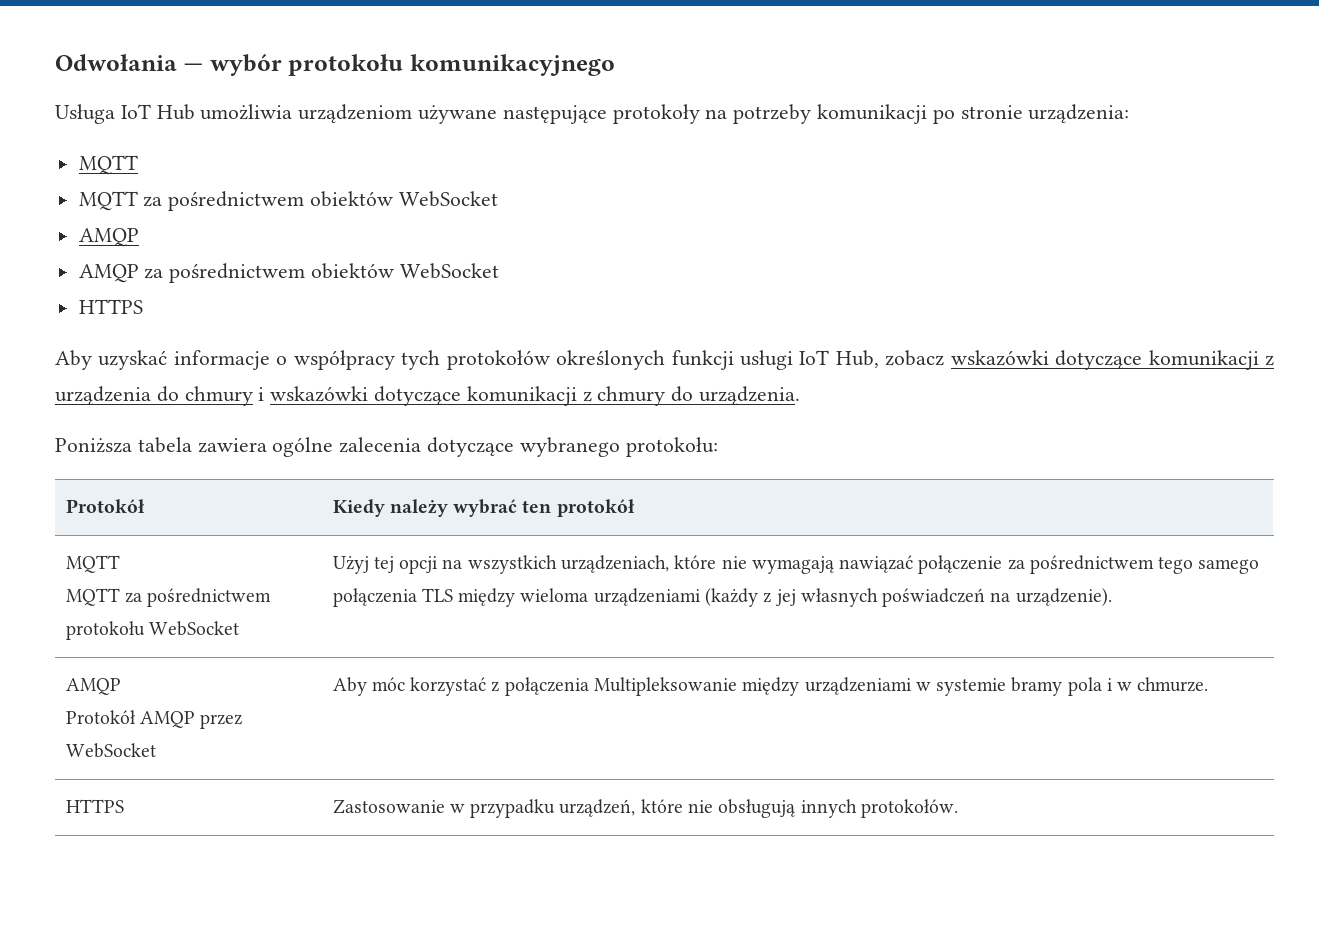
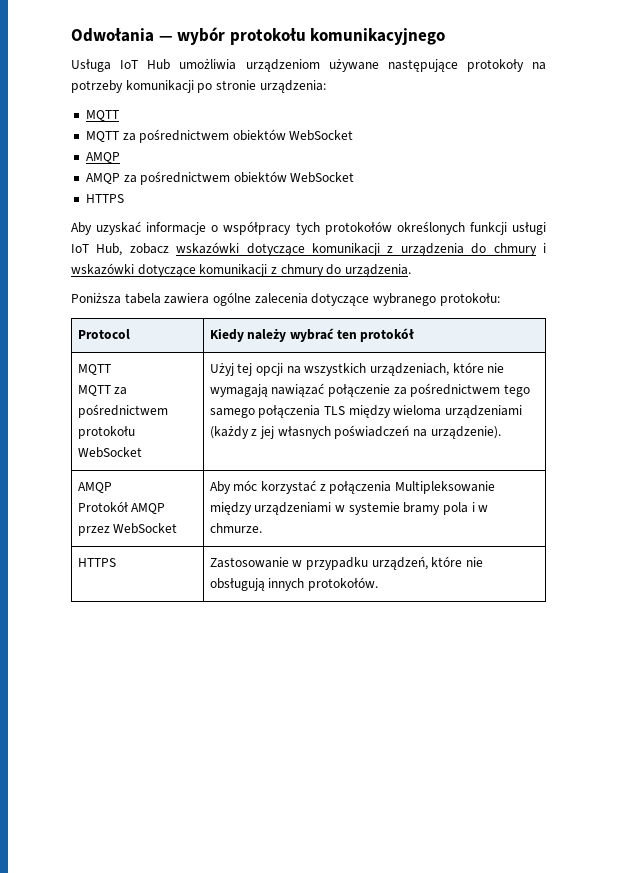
- Protokół | Kiedy należy wybrać ten protokół
+ Protocol | Kiedy należy wybrać ten protokół

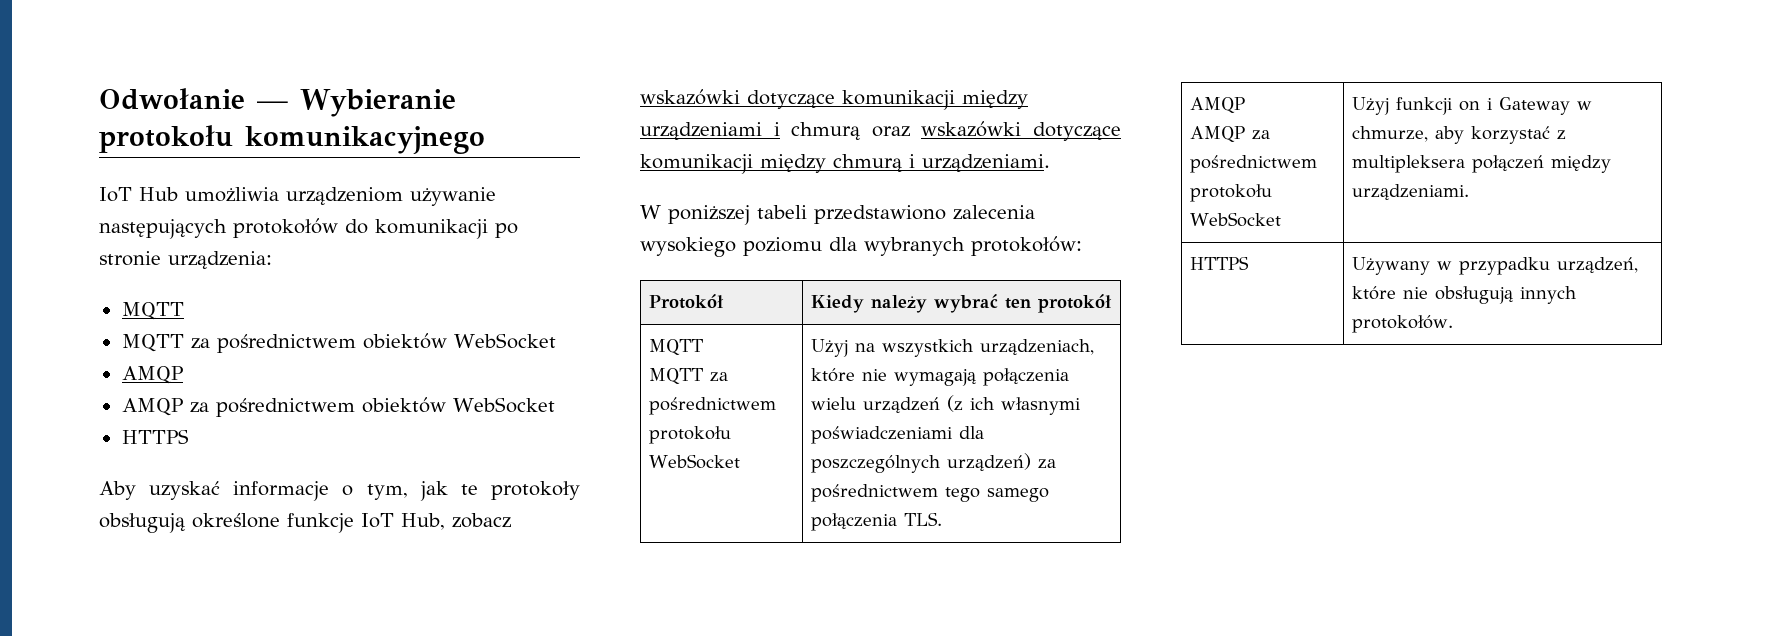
- Odwołania — wybór protokołu komunikacyjnego
+ Odwołanie — Wybieranie protokołu komunikacyjnego
- Usługa IoT Hub umożliwia urządzeniom używane następujące protokoły na potrzeby komunikacji po stronie urządzenia:
+ IoT Hub umożliwia urządzeniom używanie następujących protokołów do komunikacji po stronie urządzenia:
- Aby uzyskać informacje o współpracy tych protokołów określonych funkcji usługi IoT Hub, zobacz wskazówki dotyczące komunikacji z urządzenia do chmury i wskazówki dotyczące komunikacji z chmury do urządzenia.
- Poniższa tabela zawiera ogólne zalecenia dotyczące wybranego protokołu:
- Protocol | Kiedy należy wybrać ten protokół
+ Aby uzyskać informacje o tym, jak te protokoły obsługują określone funkcje IoT Hub, zobacz wskazówki dotyczące komunikacji między urządzeniami i chmurą oraz wskazówki dotyczące komunikacji między chmurą i urządzeniami.
+ W poniższej tabeli przedstawiono zalecenia wysokiego poziomu dla wybranych protokołów:
+ Protokół | Kiedy należy wybrać ten protokół
  MQTT
- MQTT za pośrednictwem protokołu WebSocket | Użyj tej opcji na wszystkich urządzeniach, które nie wymagają nawiązać połączenie za pośrednictwem tego samego połączenia TLS między wieloma urządzeniami (każdy z jej własnych poświadczeń na urządzenie).
+ MQTT za pośrednictwem protokołu WebSocket | Użyj na wszystkich urządzeniach, które nie wymagają połączenia wielu urządzeń (z ich własnymi poświadczeniami dla poszczególnych urządzeń) za pośrednictwem tego samego połączenia TLS.
  AMQP
- Protokół AMQP przez WebSocket | Aby móc korzystać z połączenia Multipleksowanie między urządzeniami w systemie bramy pola i w chmurze.
+ AMQP za pośrednictwem protokołu WebSocket | Użyj funkcji on i Gateway w chmurze, aby korzystać z multipleksera połączeń między urządzeniami.
- HTTPS | Zastosowanie w przypadku urządzeń, które nie obsługują innych protokołów.
+ HTTPS | Używany w przypadku urządzeń, które nie obsługują innych protokołów.

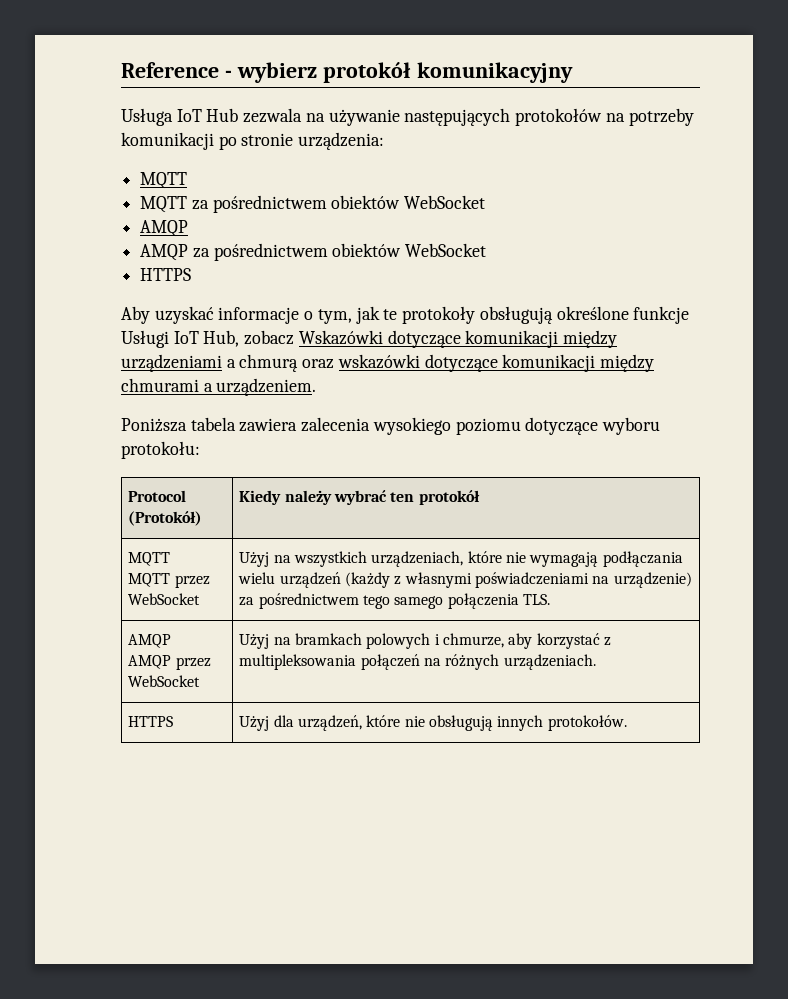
- Odwołanie — Wybieranie protokołu komunikacyjnego
- IoT Hub umożliwia urządzeniom używanie następujących protokołów do komunikacji po stronie urządzenia:
+ Reference - wybierz protokół komunikacyjny
+ Usługa IoT Hub zezwala na używanie następujących protokołów na potrzeby komunikacji po stronie urządzenia:
- Aby uzyskać informacje o tym, jak te protokoły obsługują określone funkcje IoT Hub, zobacz wskazówki dotyczące komunikacji między urządzeniami i chmurą oraz wskazówki dotyczące komunikacji między chmurą i urządzeniami.
- W poniższej tabeli przedstawiono zalecenia wysokiego poziomu dla wybranych protokołów:
- Protokół | Kiedy należy wybrać ten protokół
+ Aby uzyskać informacje o tym, jak te protokoły obsługują określone funkcje Usługi IoT Hub, zobacz Wskazówki dotyczące komunikacji między urządzeniami a chmurą oraz wskazówki dotyczące komunikacji między chmurami a urządzeniem.
+ Poniższa tabela zawiera zalecenia wysokiego poziomu dotyczące wyboru protokołu:
+ Protocol (Protokół) | Kiedy należy wybrać ten protokół
  MQTT
- MQTT za pośrednictwem protokołu WebSocket | Użyj na wszystkich urządzeniach, które nie wymagają połączenia wielu urządzeń (z ich własnymi poświadczeniami dla poszczególnych urządzeń) za pośrednictwem tego samego połączenia TLS.
+ MQTT przez WebSocket | Użyj na wszystkich urządzeniach, które nie wymagają podłączania wielu urządzeń (każdy z własnymi poświadczeniami na urządzenie) za pośrednictwem tego samego połączenia TLS.
  AMQP
- AMQP za pośrednictwem protokołu WebSocket | Użyj funkcji on i Gateway w chmurze, aby korzystać z multipleksera połączeń między urządzeniami.
- HTTPS | Używany w przypadku urządzeń, które nie obsługują innych protokołów.
+ AMQP przez WebSocket | Użyj na bramkach polowych i chmurze, aby korzystać z multipleksowania połączeń na różnych urządzeniach.
+ HTTPS | Użyj dla urządzeń, które nie obsługują innych protokołów.

